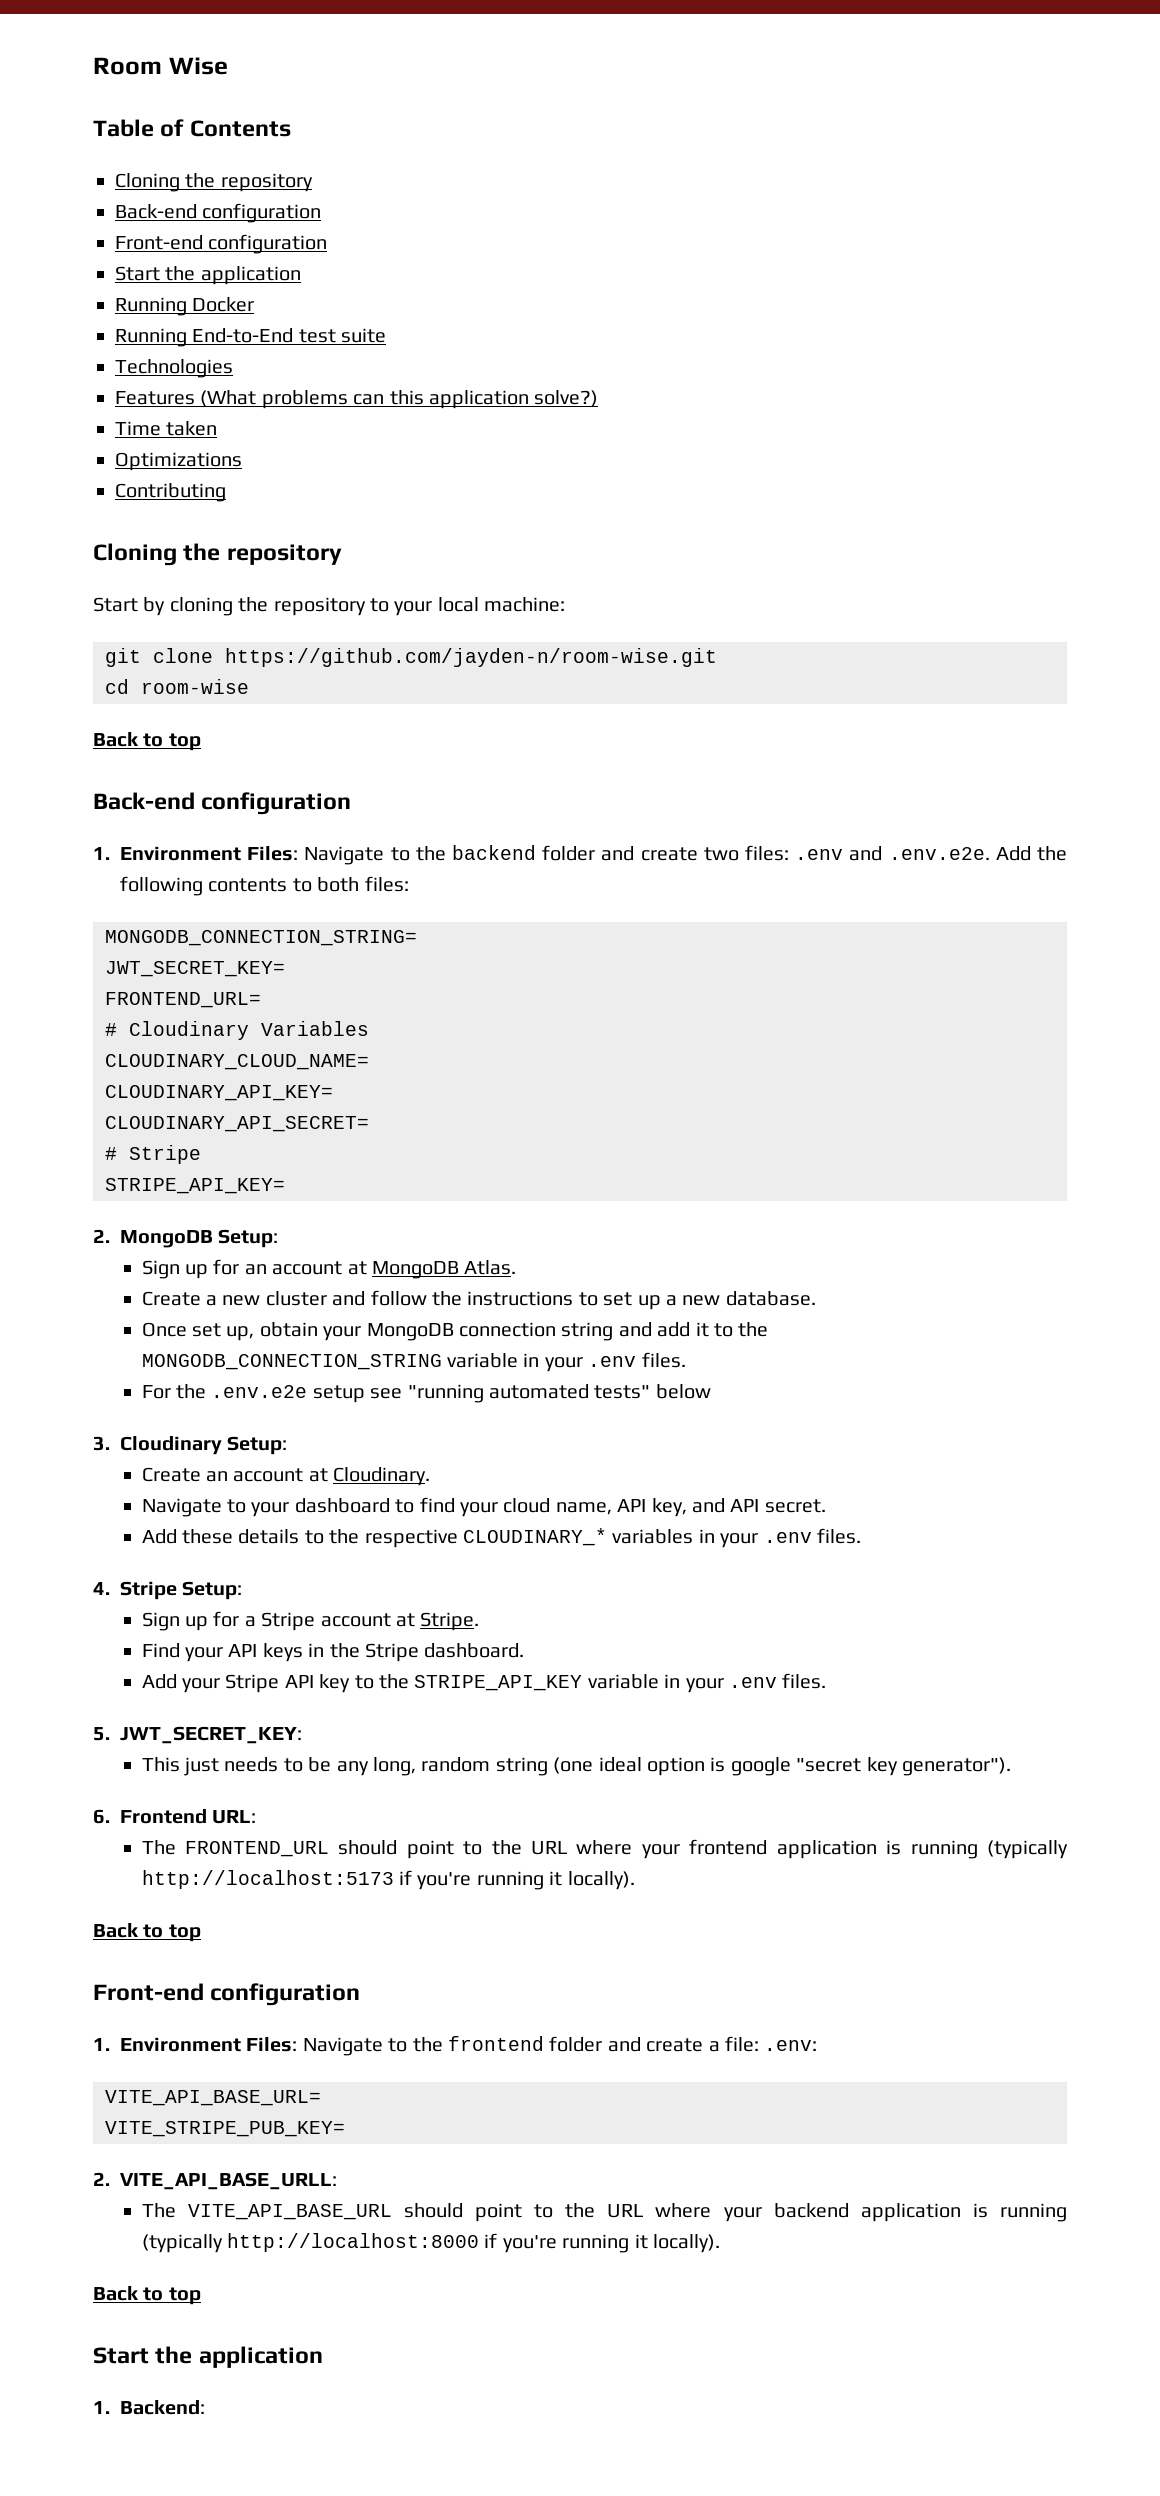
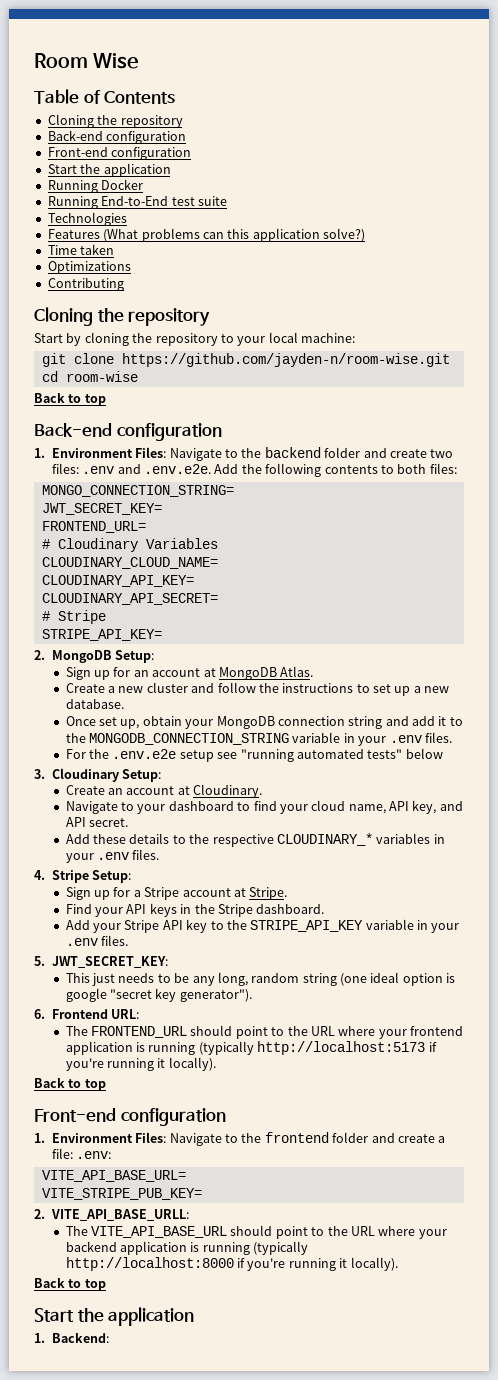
- MONGODB_CONNECTION_STRING=
+ MONGO_CONNECTION_STRING=

